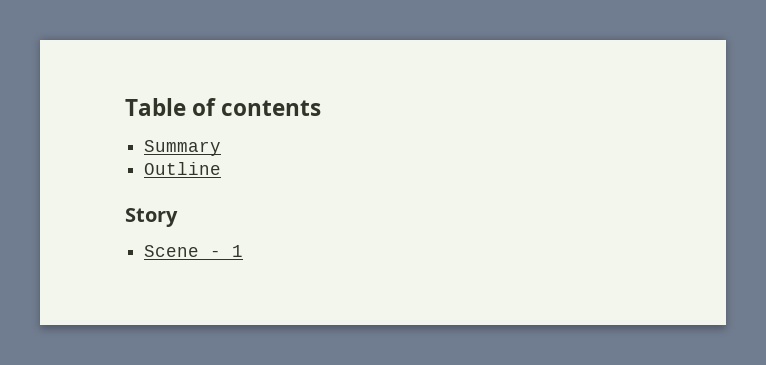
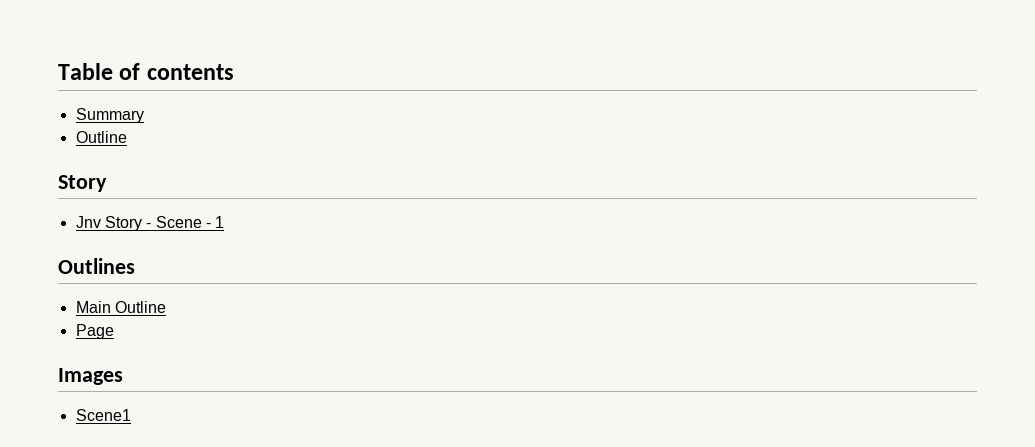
- Scene - 1
+ Jnv Story - Scene - 1
+ Outlines
+ Main Outline
+ Page
+ Images
+ Scene1

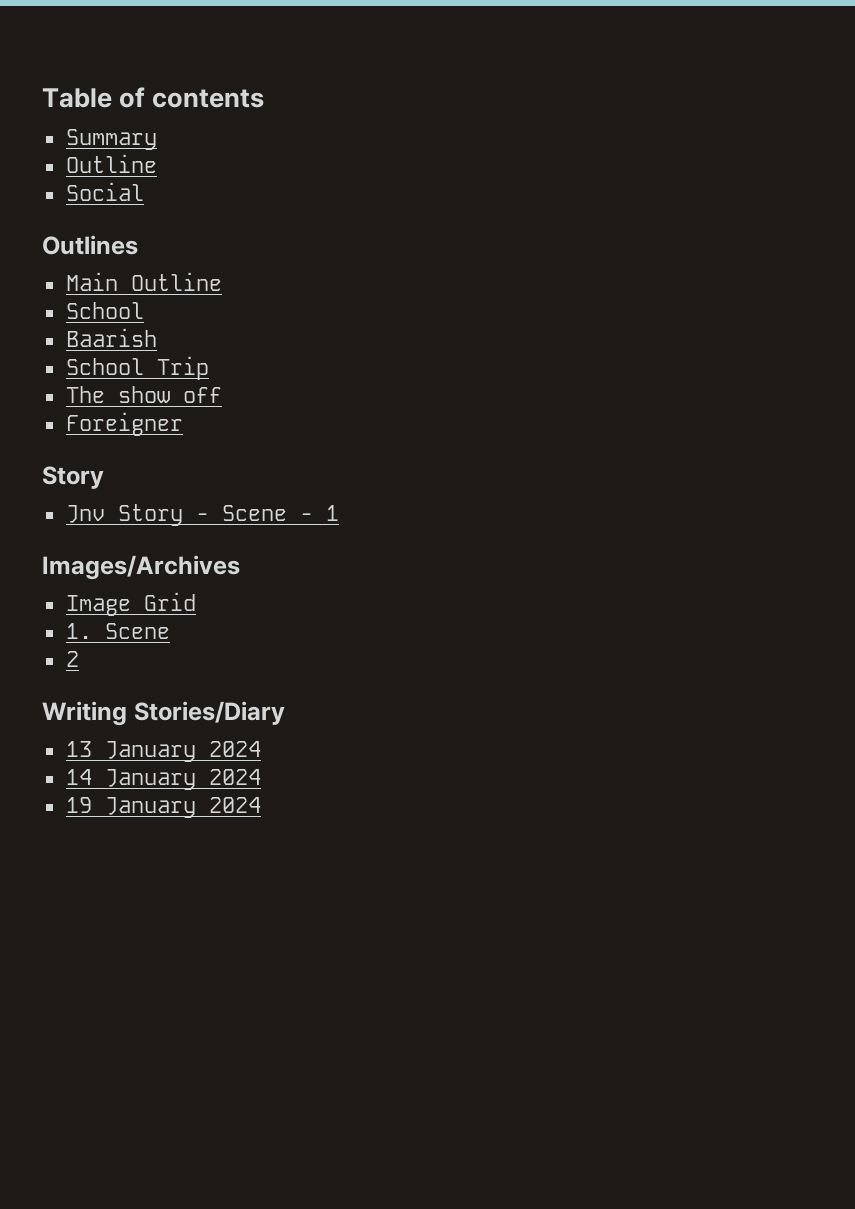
+ Social
+ Outlines
+ Main Outline
+ School
+ Baarish
+ School Trip
+ The show off
+ Foreigner
- Outlines
- Main Outline
- Page
- Images
- Scene1
+ Images/Archives
+ Image Grid
+ 1. Scene
+ 2
+ Writing Stories/Diary
+ 13 January 2024
+ 14 January 2024
+ 19 January 2024

